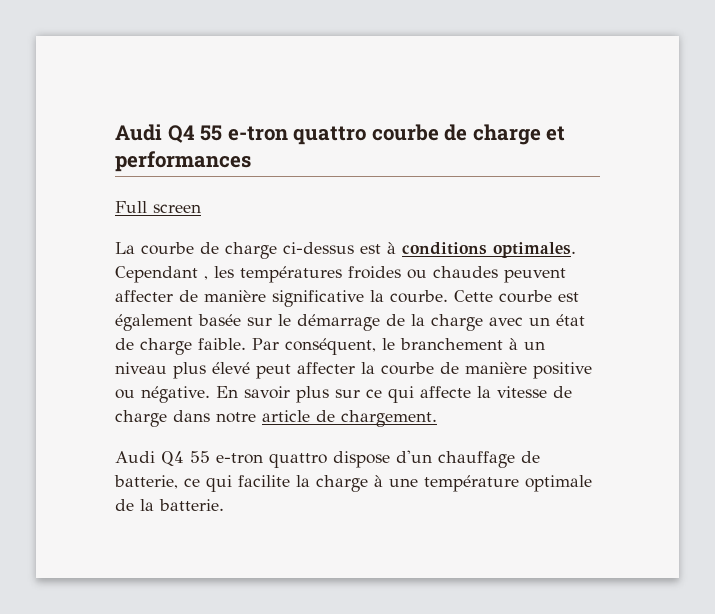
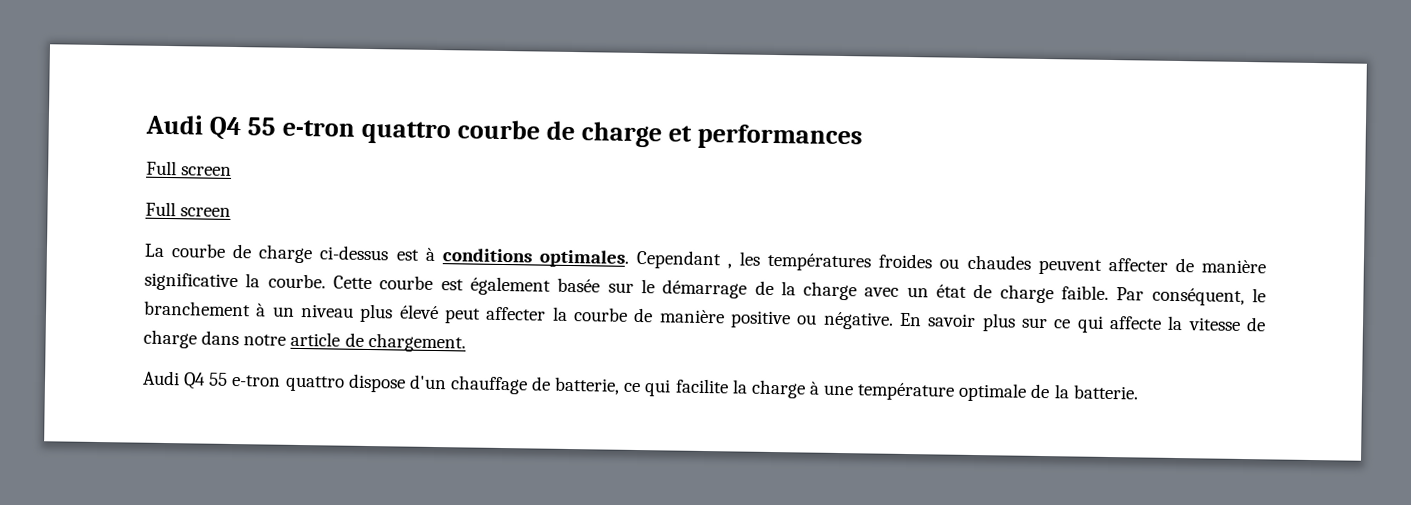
  Audi Q4 55 e-tron quattro courbe de charge et performances
+ Full screen

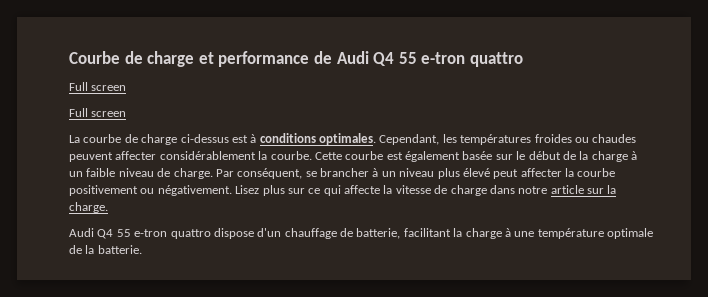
- Audi Q4 55 e-tron quattro courbe de charge et performances
+ Courbe de charge et performance de Audi Q4 55 e-tron quattro
- Cependant , les températures froides ou chaudes peuvent affecter de manière significative la courbe.
+ Cependant, les températures froides ou chaudes peuvent affecter considérablement la courbe.
- Cette courbe est également basée sur le démarrage de la charge avec un état de charge faible. Par conséquent, le branchement à un niveau plus élevé peut affecter la courbe de manière positive ou négative. En savoir plus sur ce qui affecte la vitesse de charge dans notre article de chargement.
+ Cette courbe est également basée sur le début de la charge à un faible niveau de charge. Par conséquent, se brancher à un niveau plus élevé peut affecter la courbe positivement ou négativement. Lisez plus sur ce qui affecte la vitesse de charge dans notre article sur la charge.
- Audi Q4 55 e-tron quattro dispose d'un chauffage de batterie, ce qui facilite la charge à une température optimale de la batterie.
+ Audi Q4 55 e-tron quattro dispose d'un chauffage de batterie, facilitant la charge à une température optimale de la batterie.

